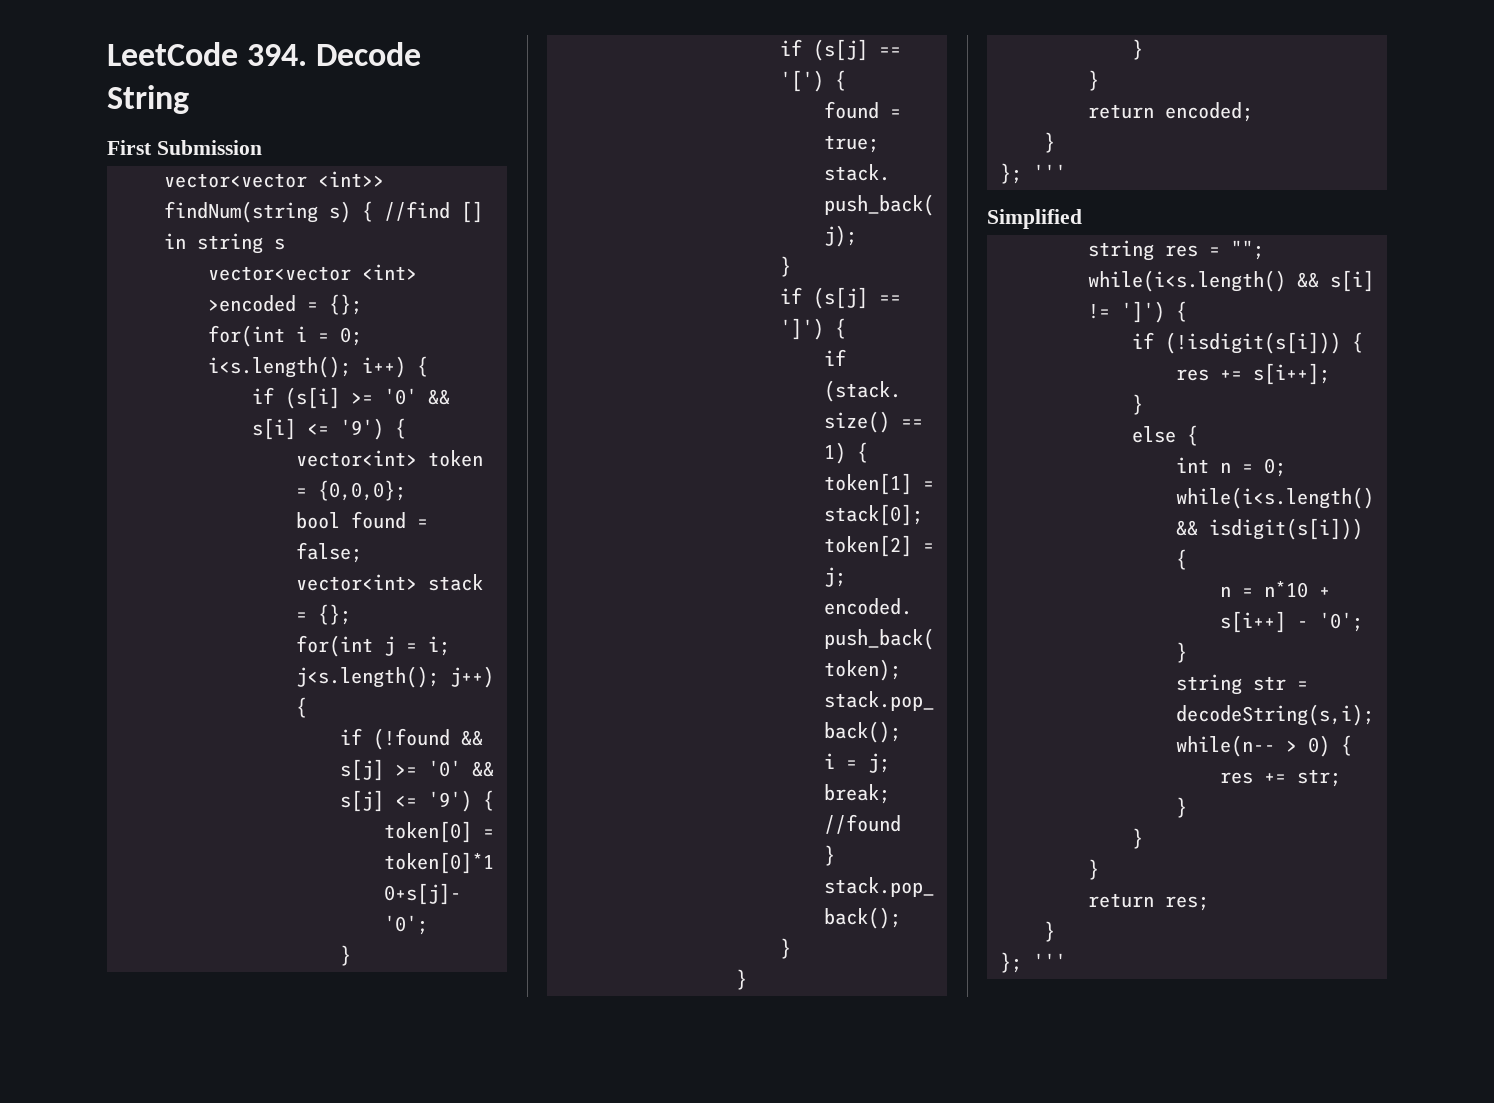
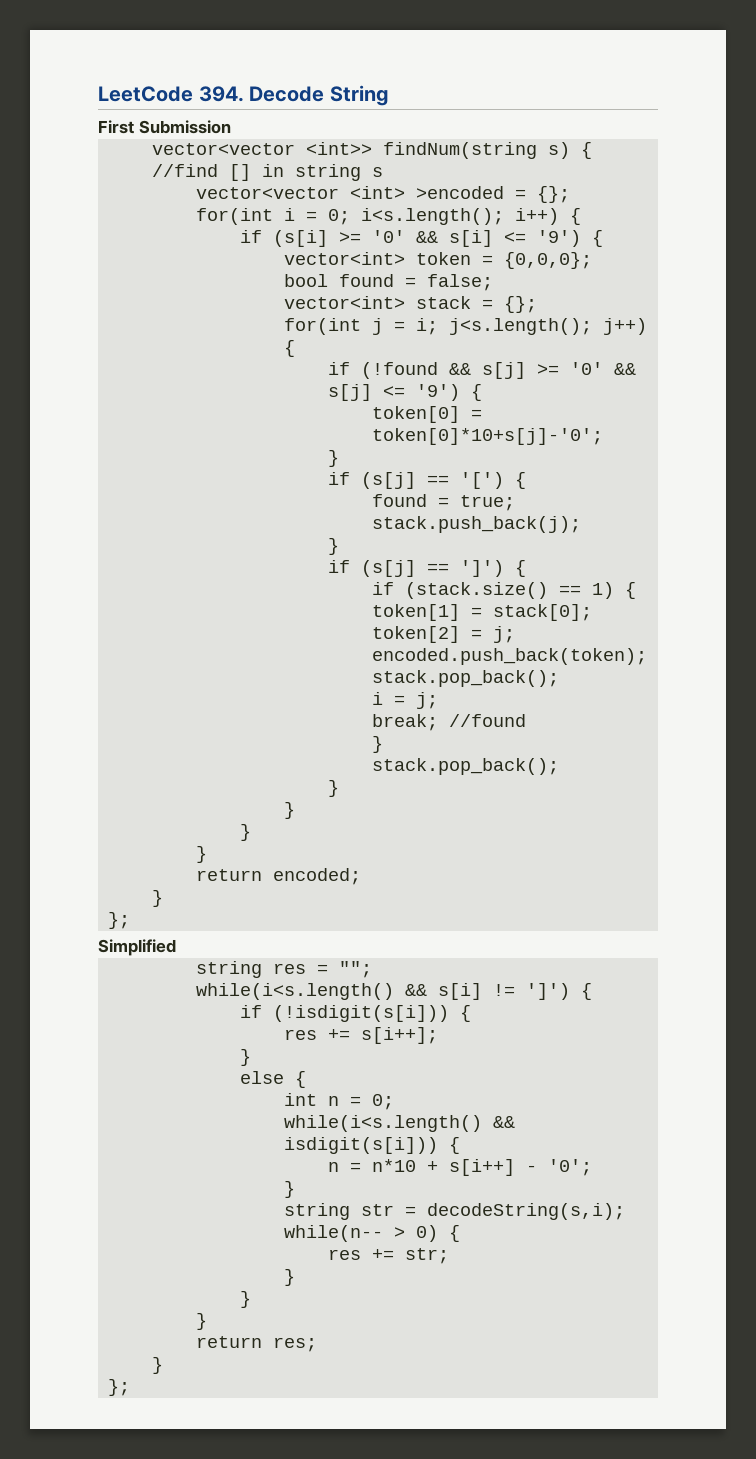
  return encoded;
  }
- }; '''
+ };
  return res;
  }
- }; '''
+ };

